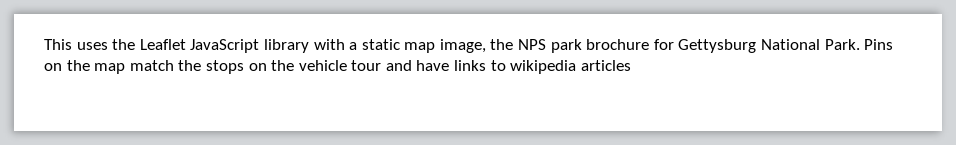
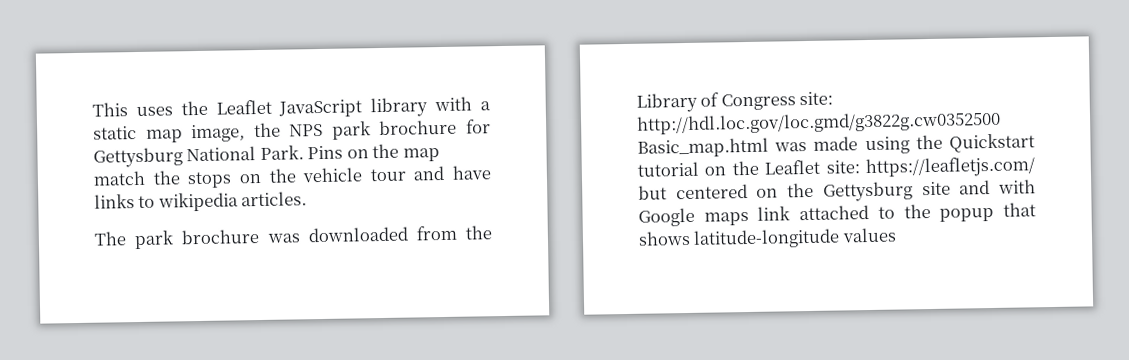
- Pins on the map match the stops on the vehicle tour and have links to wikipedia articles
+ Pins on the map match the stops on the vehicle tour and have links to wikipedia articles.
+ The park brochure was downloaded from the Library of Congress site: http://hdl.loc.gov/loc.gmd/g3822g.cw0352500 Basic_map.html was made using the Quickstart tutorial on the Leaflet site: https://leafletjs.com/ but centered on the Gettysburg site and with Google maps link attached to the popup that shows latitude-longitude values

